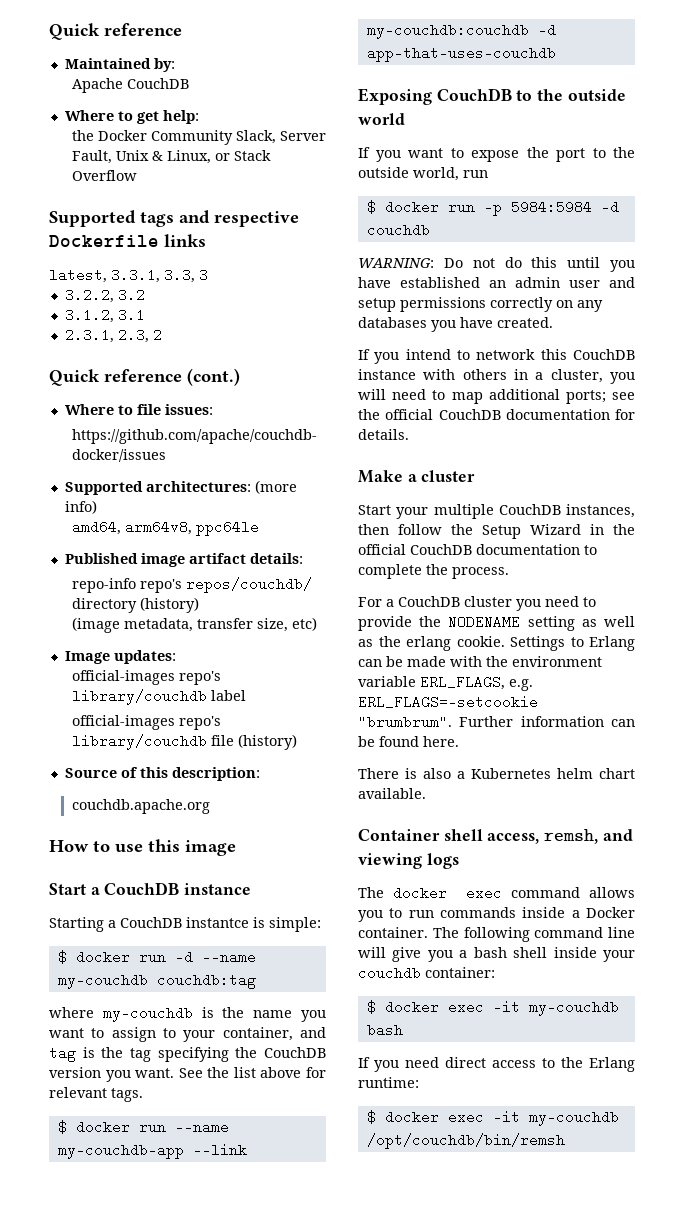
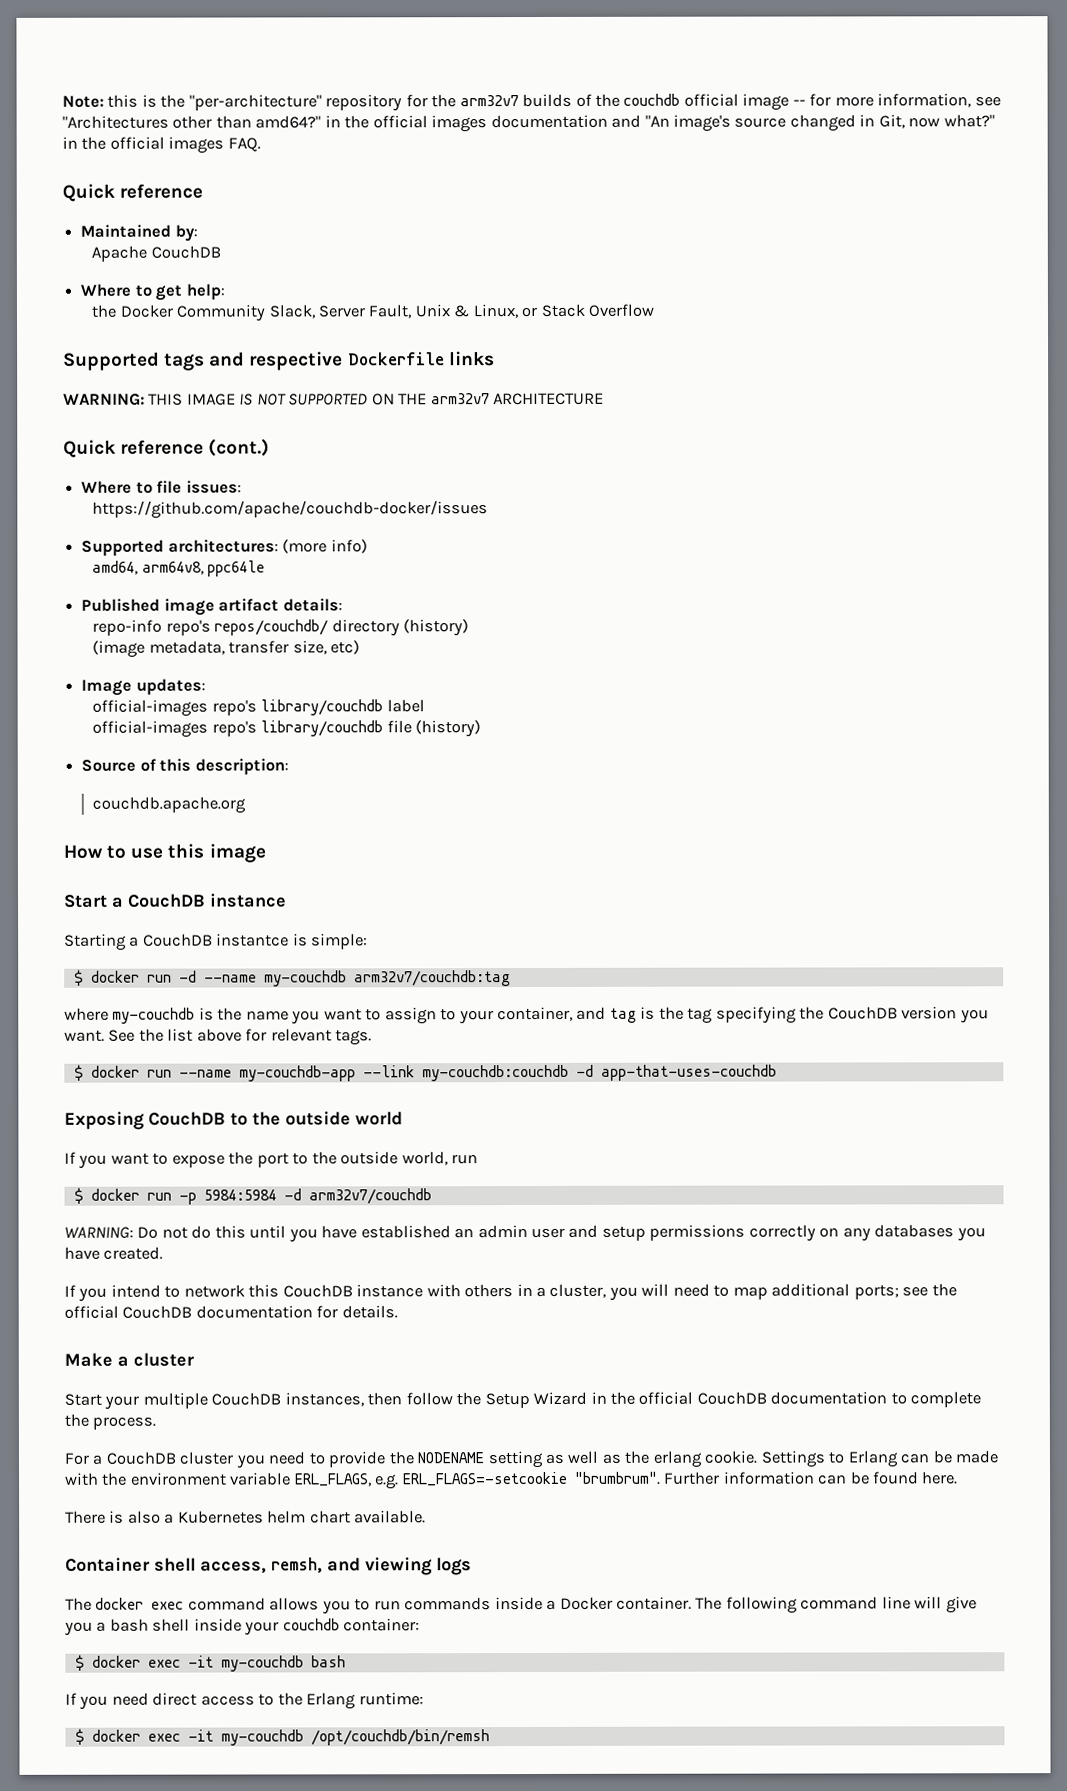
+ Note: this is the "per-architecture" repository for the arm32v7 builds of the couchdb official image -- for more information, see "Architectures other than amd64?" in the official images documentation and "An image's source changed in Git, now what?" in the official images FAQ.
- latest, 3.3.1, 3.3, 3
- 3.2.2, 3.2
- 3.1.2, 3.1
- 2.3.1, 2.3, 2
+ WARNING: THIS IMAGE IS NOT SUPPORTED ON THE arm32v7 ARCHITECTURE
- $ docker run -d --name my-couchdb couchdb:tag
+ $ docker run -d --name my-couchdb arm32v7/couchdb:tag
- $ docker run -p 5984:5984 -d couchdb
+ $ docker run -p 5984:5984 -d arm32v7/couchdb

